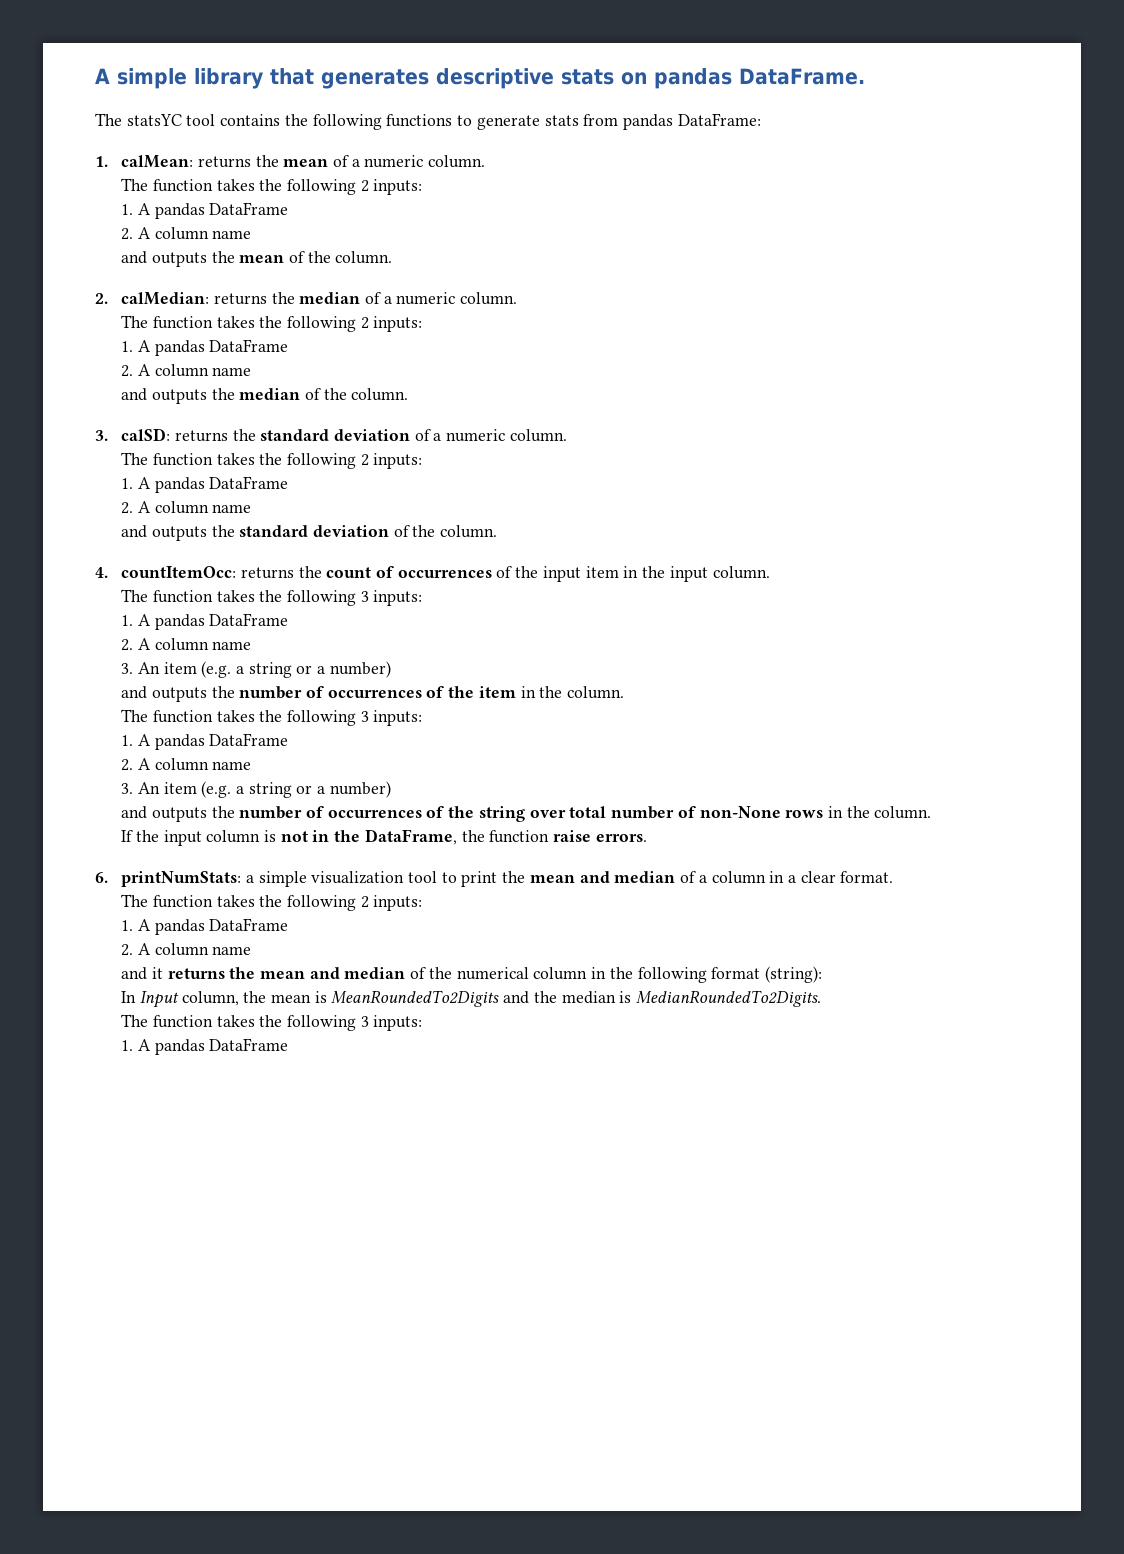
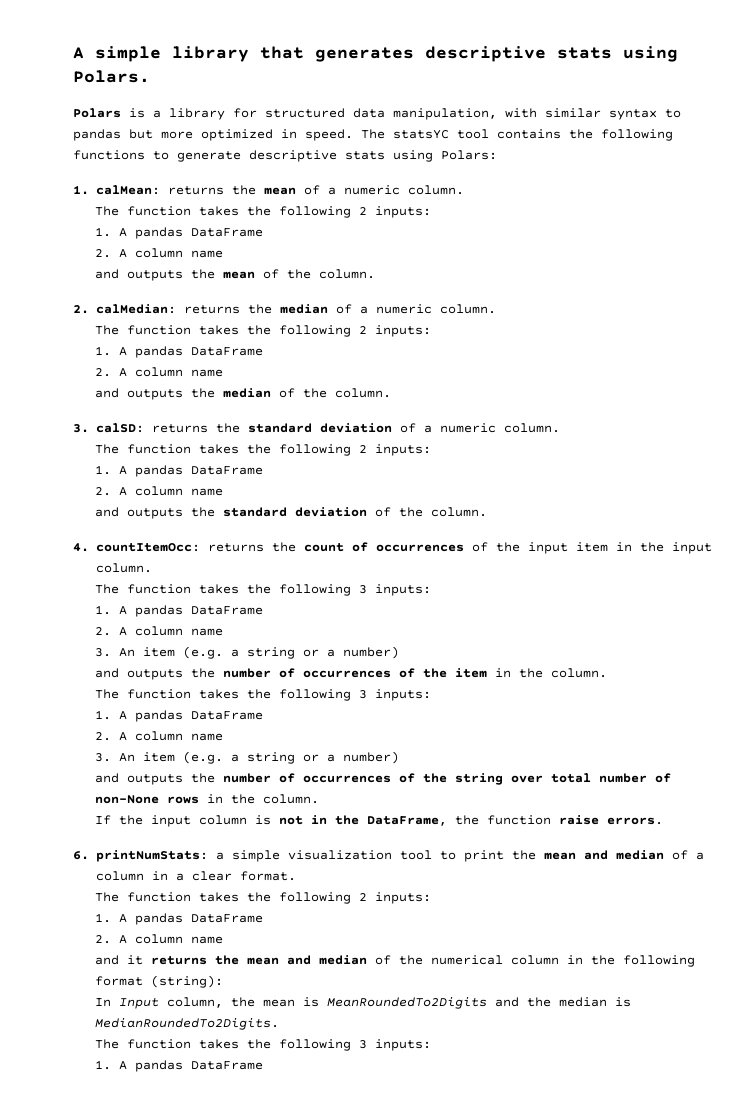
- A simple library that generates descriptive stats on pandas DataFrame.
- The statsYC tool contains the following functions to generate stats from pandas DataFrame:
+ A simple library that generates descriptive stats using Polars.
+ Polars is a library for structured data manipulation, with similar syntax to pandas but more optimized in speed. The statsYC tool contains the following functions to generate descriptive stats using Polars:

